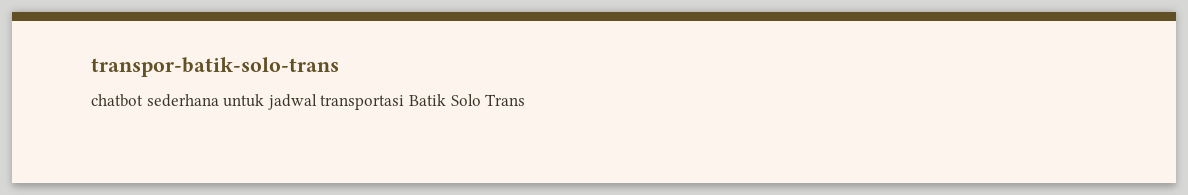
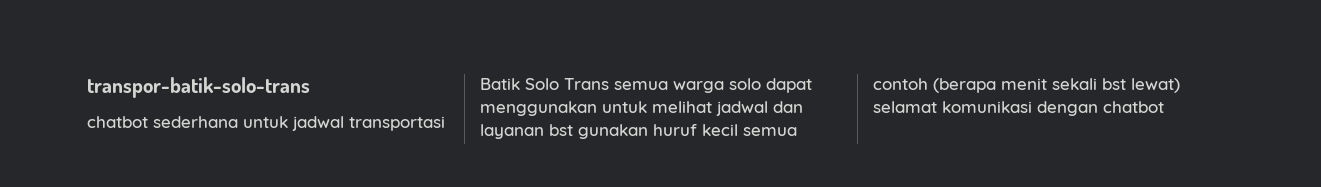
- chatbot sederhana untuk jadwal transportasi Batik Solo Trans
+ chatbot sederhana untuk jadwal transportasi Batik Solo Trans semua warga solo dapat menggunakan untuk melihat jadwal dan layanan bst gunakan huruf kecil semua contoh (berapa menit sekali bst lewat) selamat komunikasi dengan chatbot

